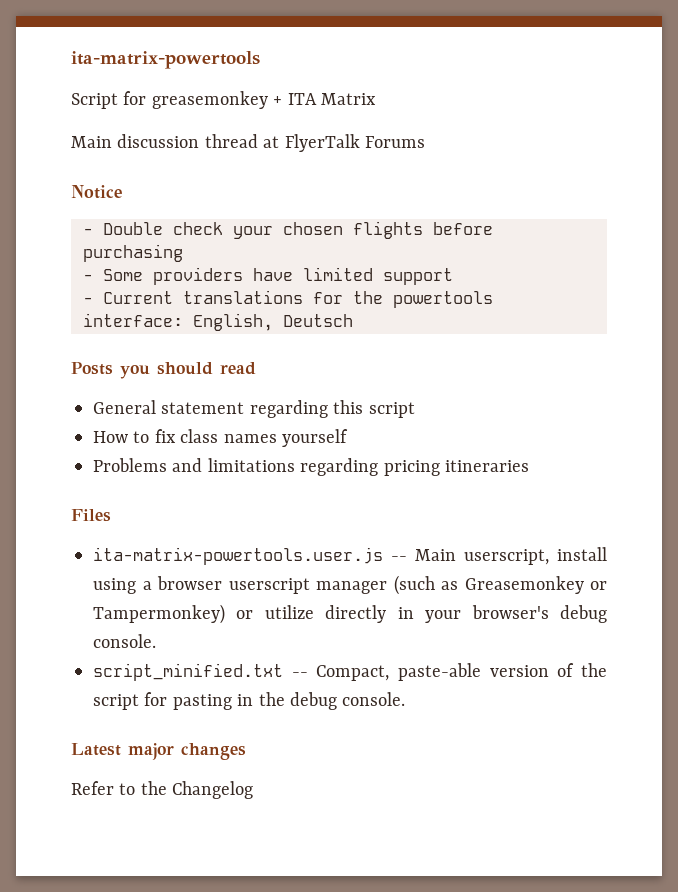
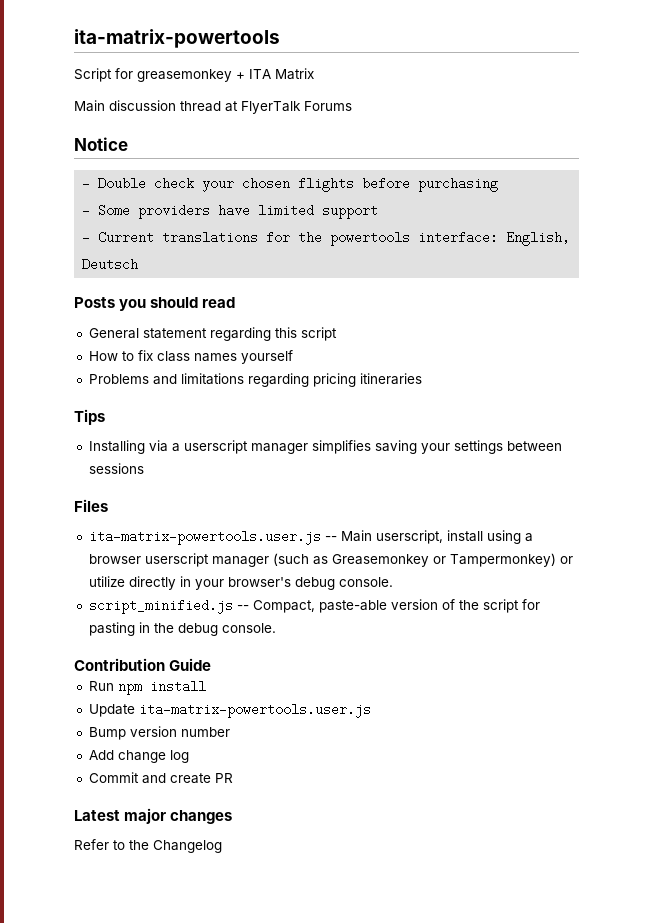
+ Tips
+ Installing via a userscript manager simplifies saving your settings between sessions
- script_minified.txt -- Compact, paste-able version of the script for pasting in the debug console.
+ script_minified.js -- Compact, paste-able version of the script for pasting in the debug console.
+ Contribution Guide
+ Run npm install
+ Update ita-matrix-powertools.user.js
+ Bump version number
+ Add change log
+ Commit and create PR

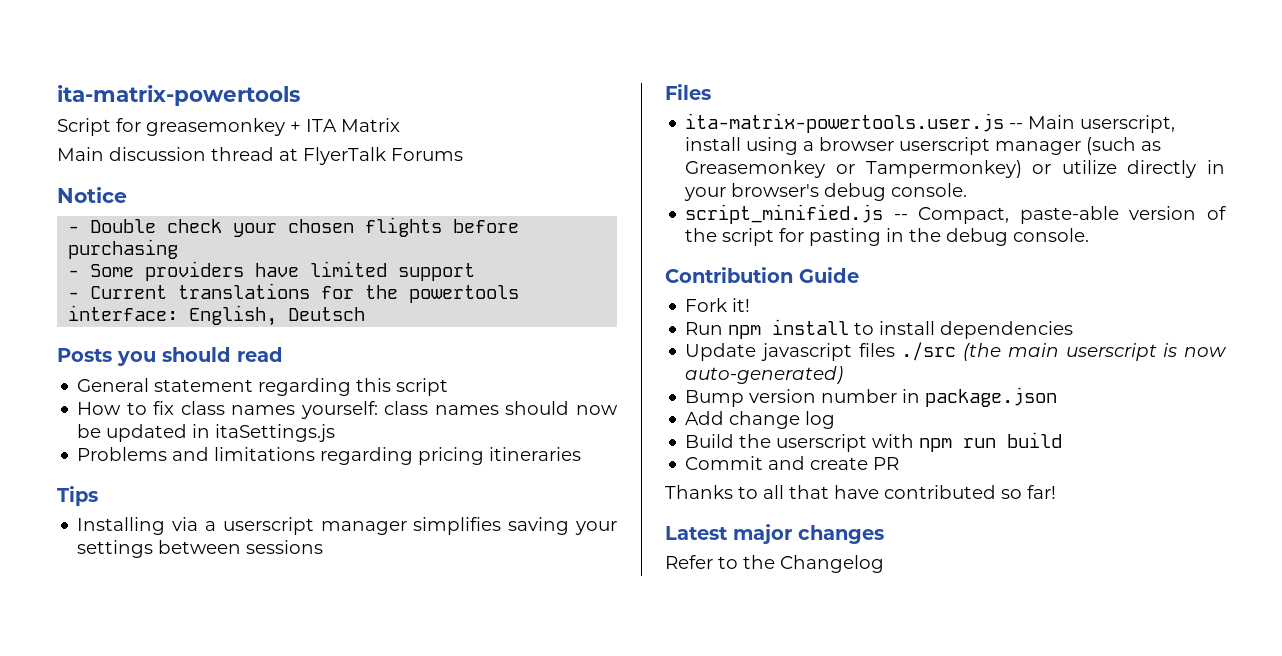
- How to fix class names yourself
+ How to fix class names yourself: class names should now be updated in itaSettings.js
+ Fork it!
- Run npm install
- Update ita-matrix-powertools.user.js
+ Run npm install to install dependencies
+ Update javascript files ./src (the main userscript is now auto-generated)
- Bump version number
+ Bump version number in package.json
+ Build the userscript with npm run build
  Commit and create PR
+ Thanks to all that have contributed so far!

